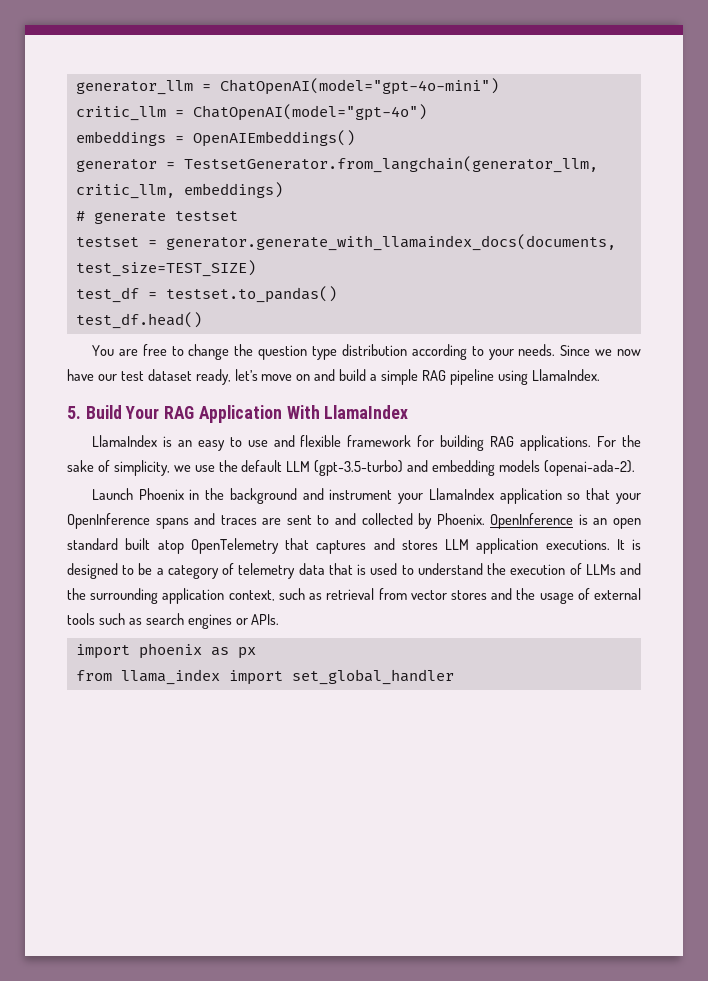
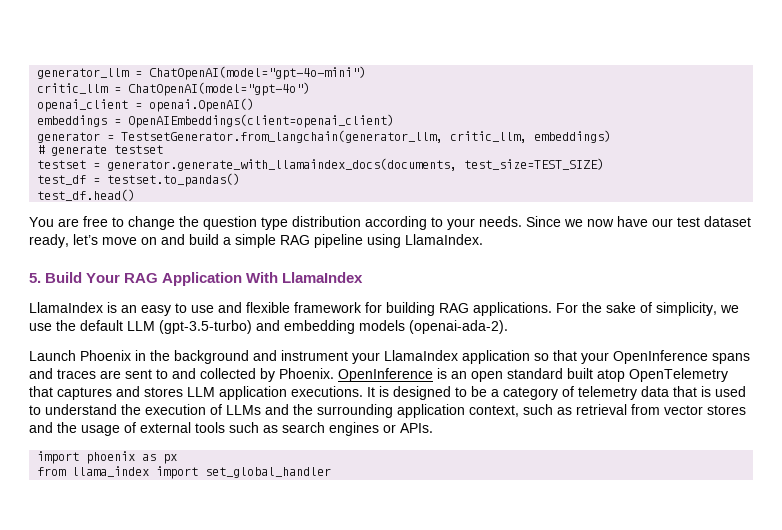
+ openai_client = openai.OpenAI()
- embeddings = OpenAIEmbeddings()
+ embeddings = OpenAIEmbeddings(client=openai_client)

